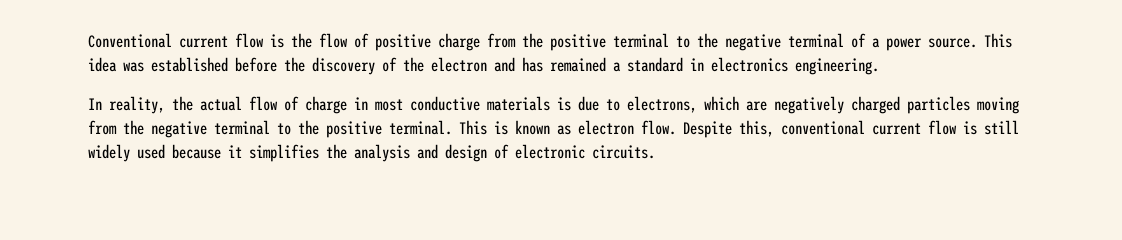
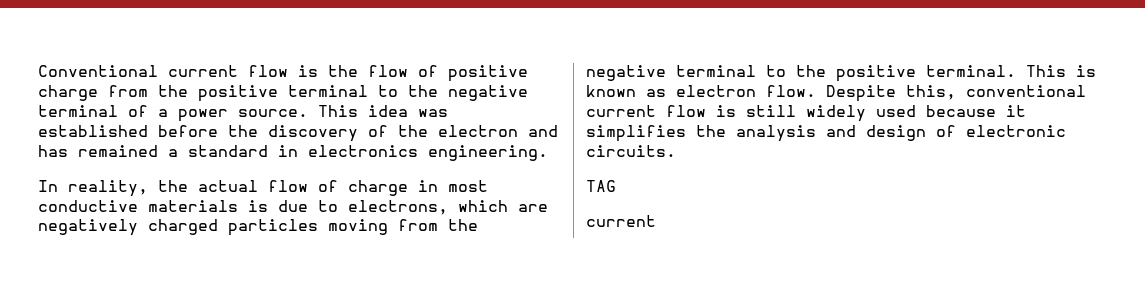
+ TAG
+ current

